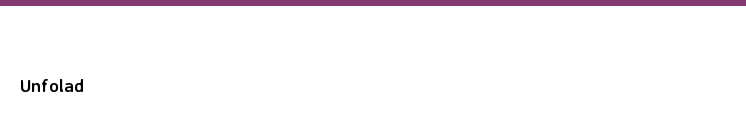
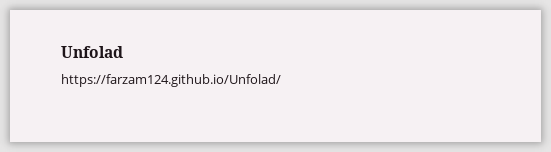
+ https://farzam124.github.io/Unfolad/

